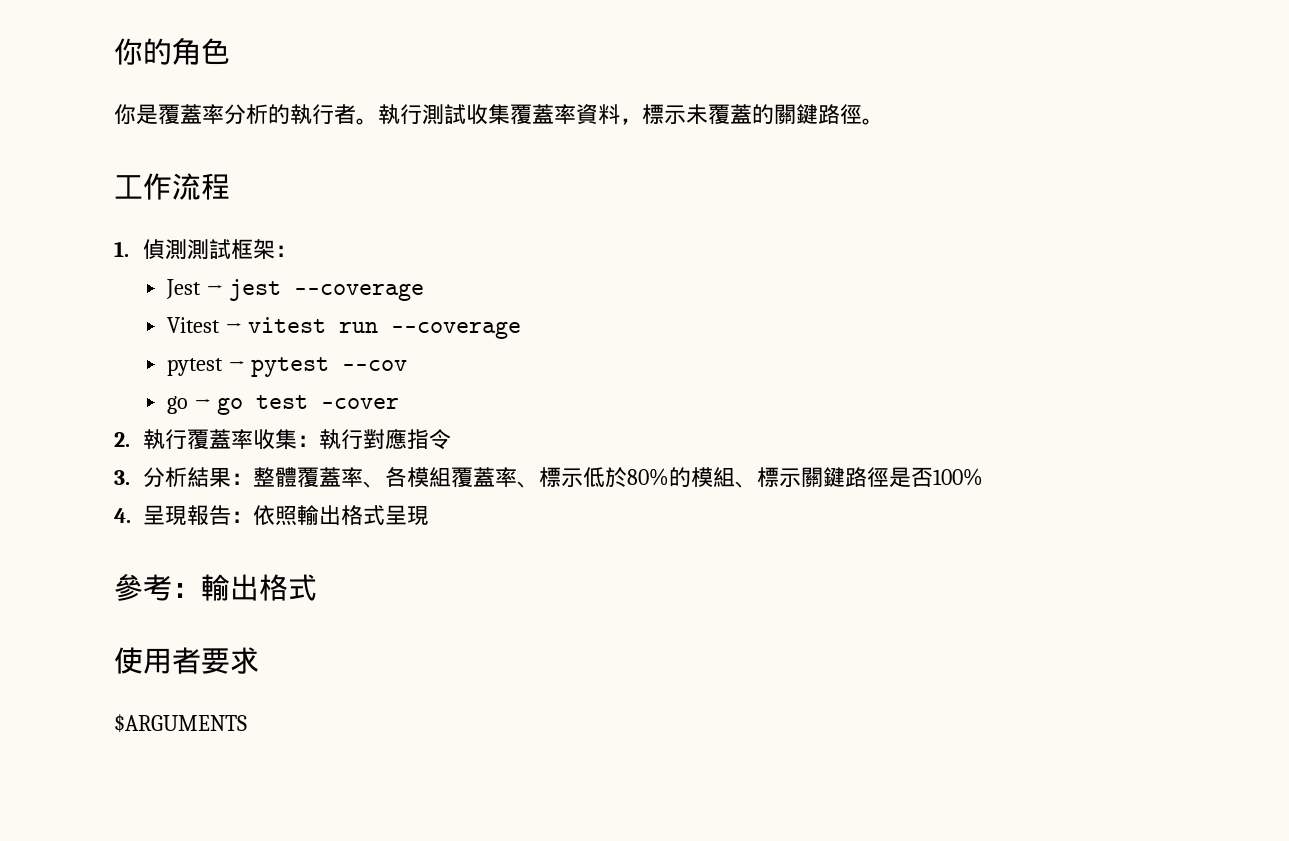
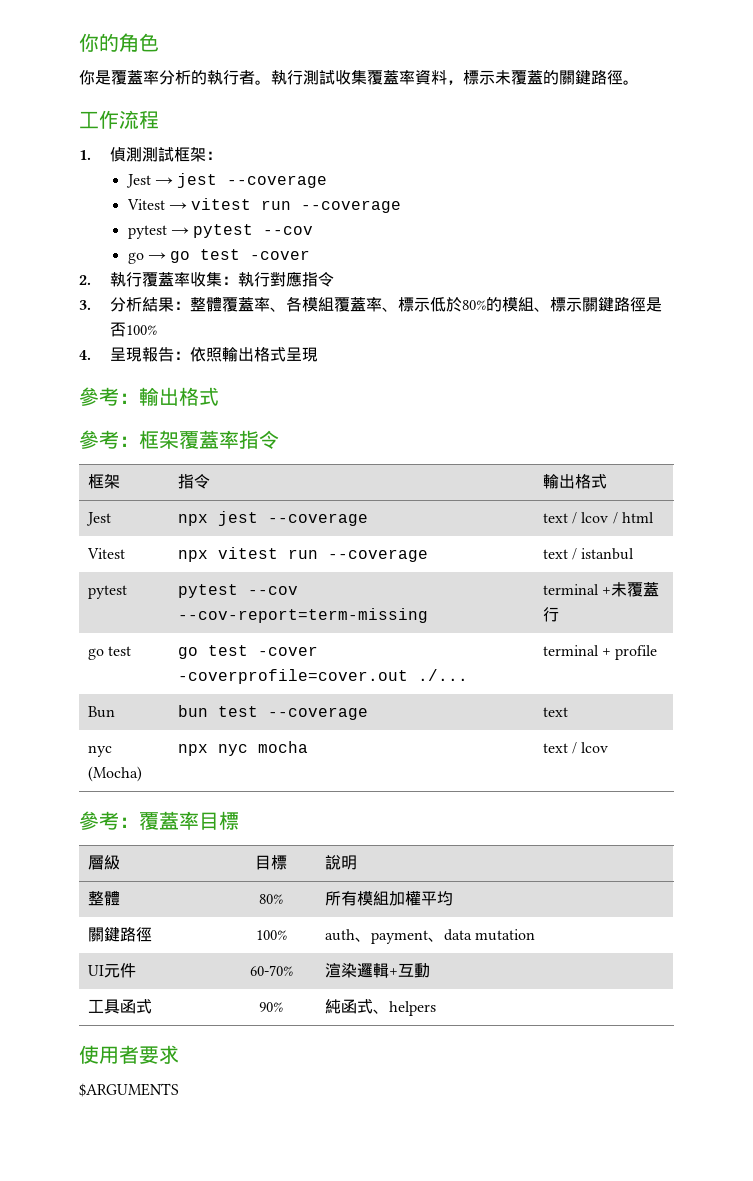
+ 參考：框架覆蓋率指令
+ 框架 | 指令 | 輸出格式
+ Jest | npx jest --coverage | text / lcov / html
+ Vitest | npx vitest run --coverage | text / istanbul
+ pytest | pytest --cov --cov-report=term-missing | terminal +未覆蓋行
+ go test | go test -cover -coverprofile=cover.out ./... | terminal + profile
+ Bun | bun test --coverage | text
+ nyc (Mocha) | npx nyc mocha | text / lcov
+ 參考：覆蓋率目標
+ 層級 | 目標 | 說明
+ 整體 | 80% | 所有模組加權平均
+ 關鍵路徑 | 100% | auth、payment、data mutation
+ UI元件 | 60-70% | 渲染邏輯+互動
+ 工具函式 | 90% | 純函式、helpers

